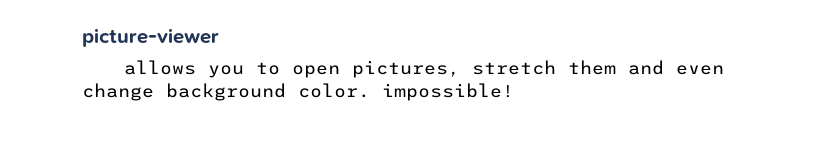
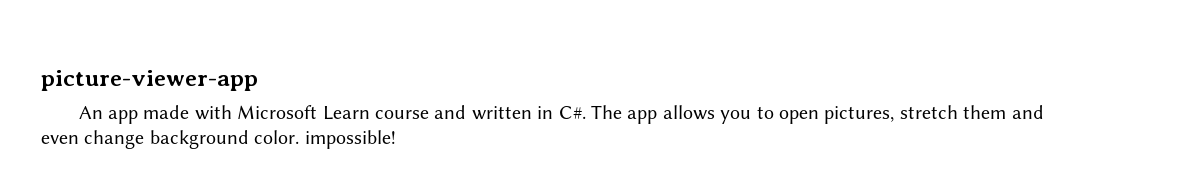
- picture-viewer
- allows you to open pictures, stretch them and even change background color. impossible!
+ picture-viewer-app
+ An app made with Microsoft Learn course and written in C#. The app allows you to open pictures, stretch them and even change background color. impossible!

